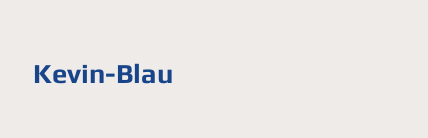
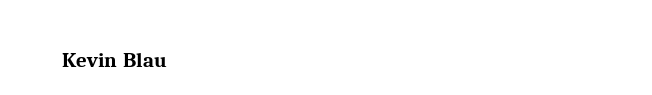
- Kevin-Blau
+ Kevin Blau

